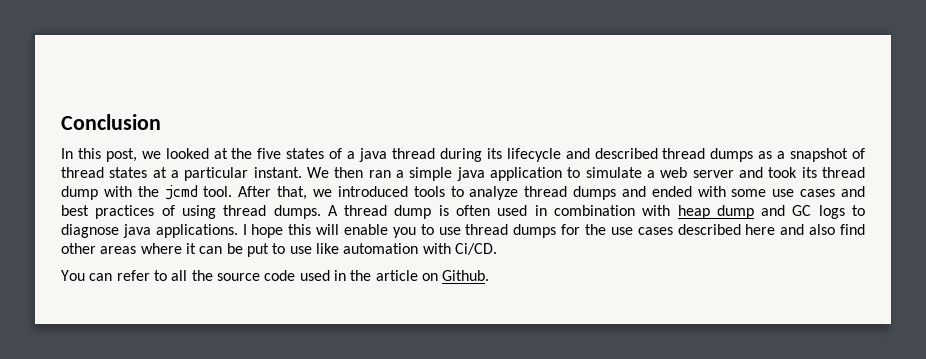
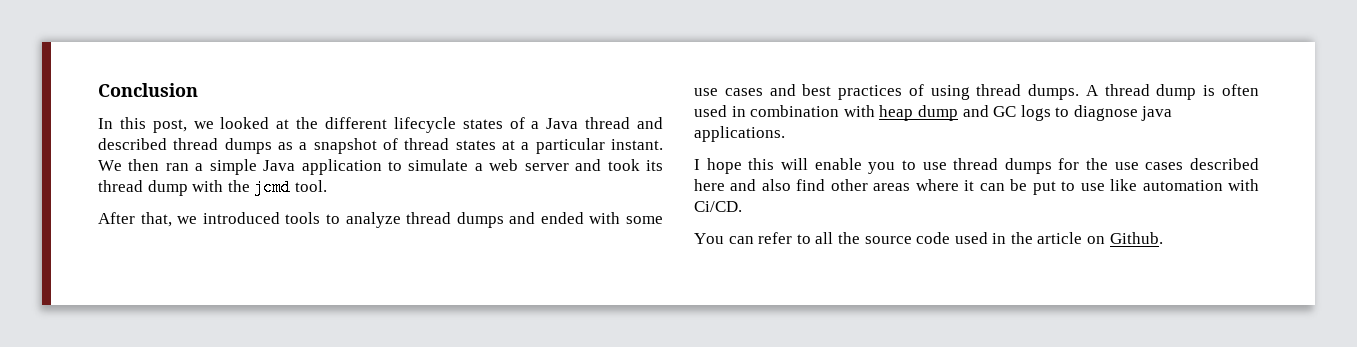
- In this post, we looked at the five states of a java thread during its lifecycle and described thread dumps as a snapshot of thread states at a particular instant.
+ In this post, we looked at the different lifecycle states of a Java thread and described thread dumps as a snapshot of thread states at a particular instant.
- We then ran a simple java application to simulate a web server and took its thread dump with the jcmd tool. After that, we introduced tools to analyze thread dumps and ended with some use cases and best practices of using thread dumps.
+ We then ran a simple Java application to simulate a web server and took its thread dump with the jcmd tool.
+ After that, we introduced tools to analyze thread dumps and ended with some use cases and best practices of using thread dumps.
- A thread dump is often used in combination with heap dump and GC logs to diagnose java applications. I hope this will enable you to use thread dumps for the use cases described here and also find other areas where it can be put to use like automation with Ci/CD.
+ A thread dump is often used in combination with heap dump and GC logs to diagnose java applications.
+ I hope this will enable you to use thread dumps for the use cases described here and also find other areas where it can be put to use like automation with Ci/CD.

